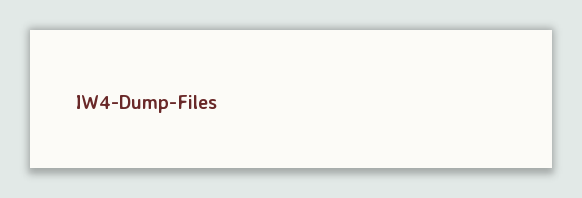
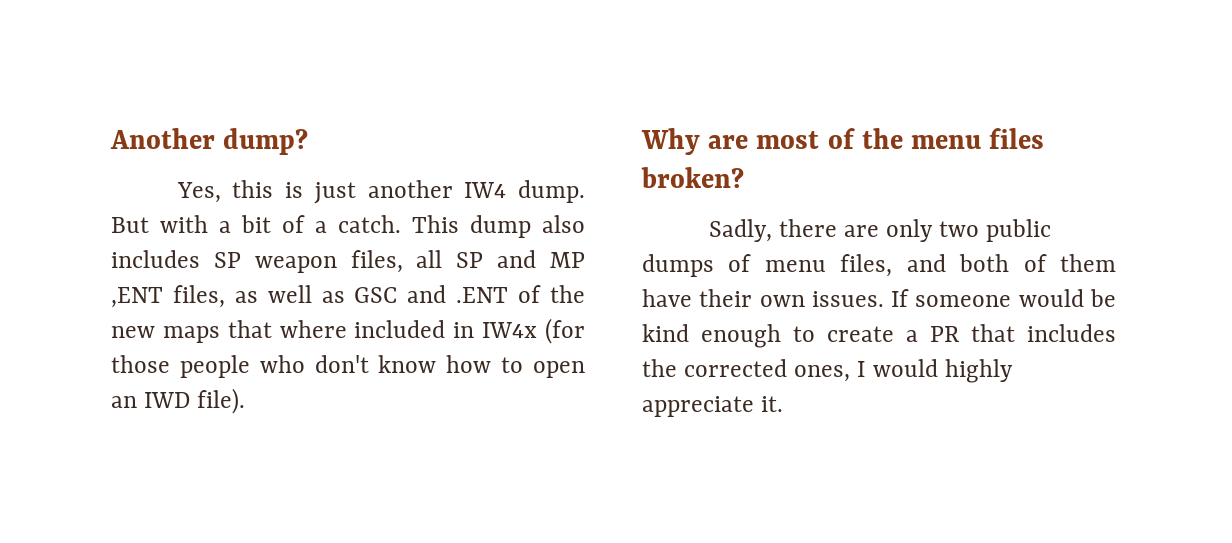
- IW4-Dump-Files
+ Another dump?
+ Yes, this is just another IW4 dump. But with a bit of a catch. This dump also includes SP weapon files, all SP and MP ,ENT files, as well as GSC and .ENT of the new maps that where included in IW4x (for those people who don't know how to open an IWD file).
+ Why are most of the menu files broken?
+ Sadly, there are only two public dumps of menu files, and both of them have their own issues. If someone would be kind enough to create a PR that includes the corrected ones, I would highly appreciate it.

